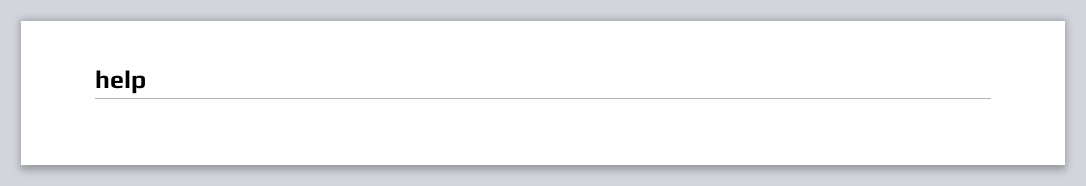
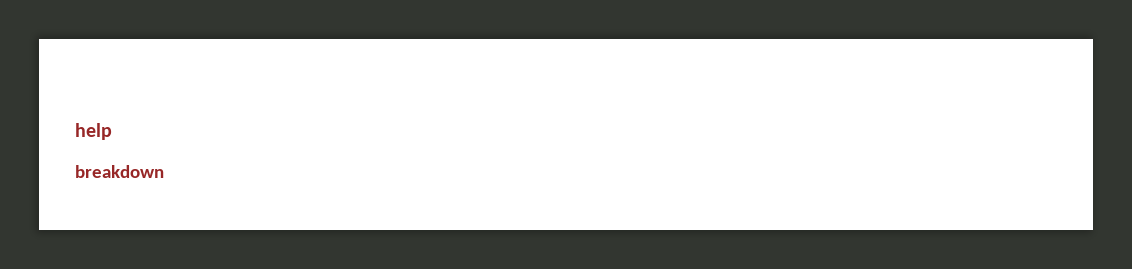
+ breakdown

